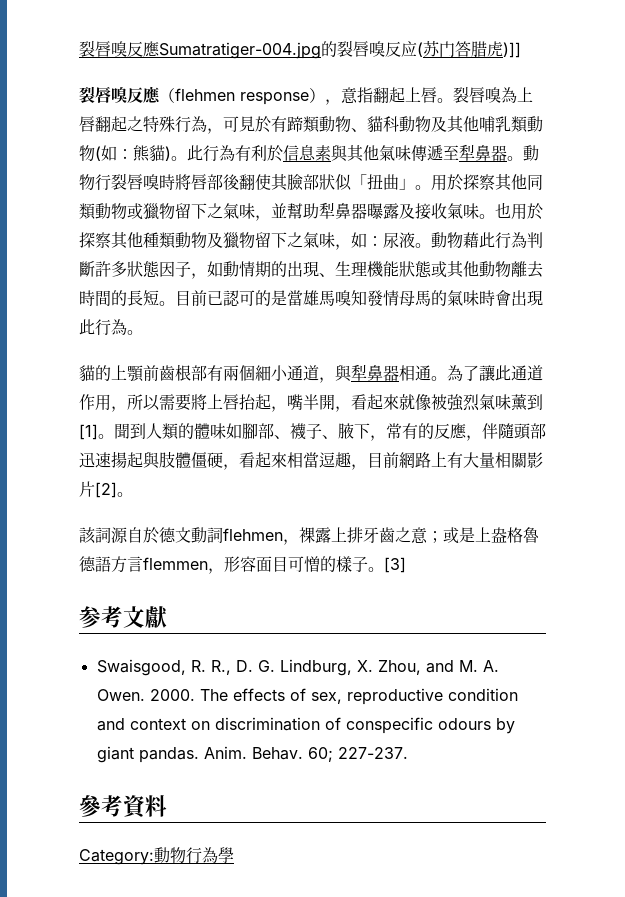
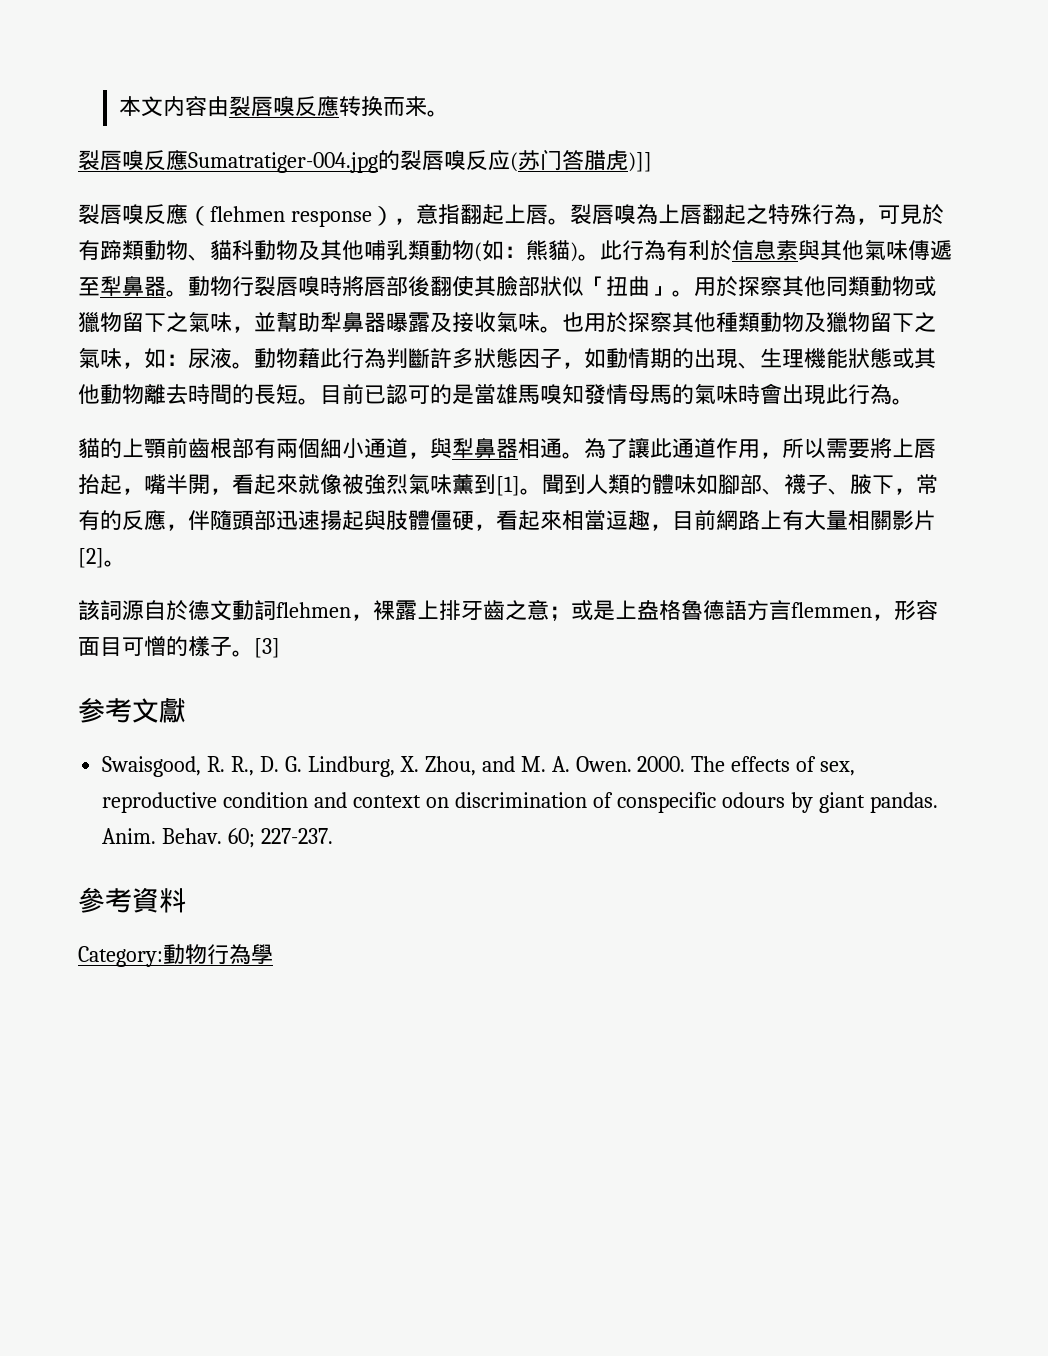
+ 本文内容由裂唇嗅反應转换而来。

